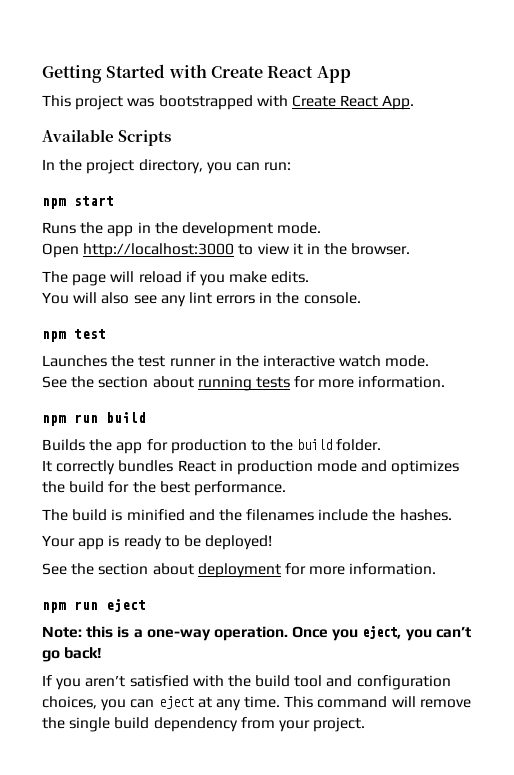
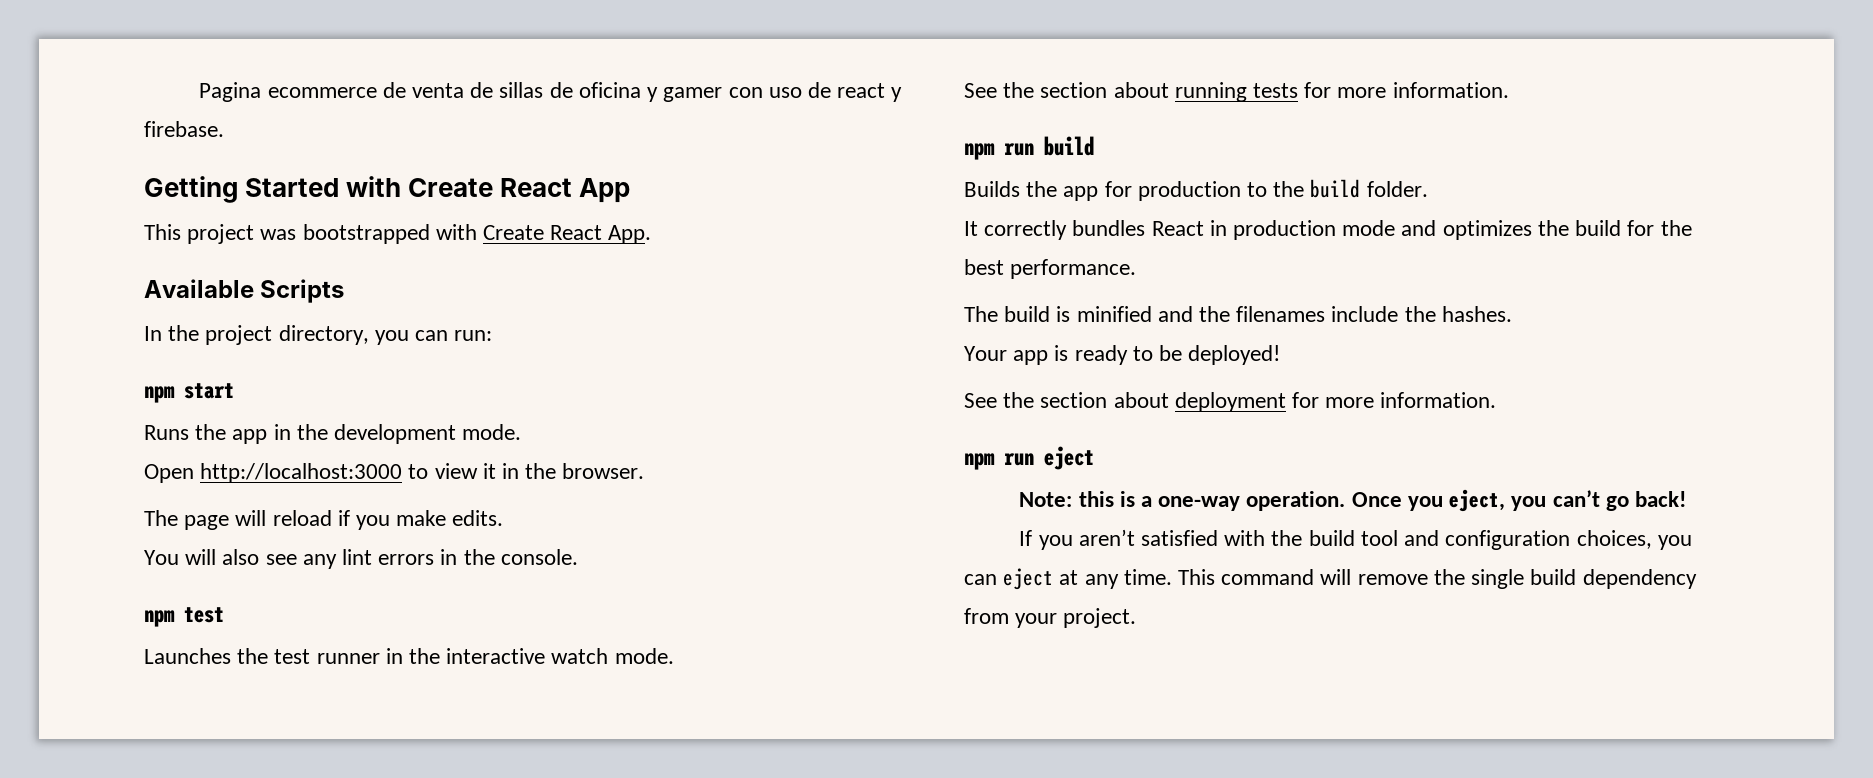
+ Pagina ecommerce de venta de sillas de oficina y gamer con uso de react y firebase.

